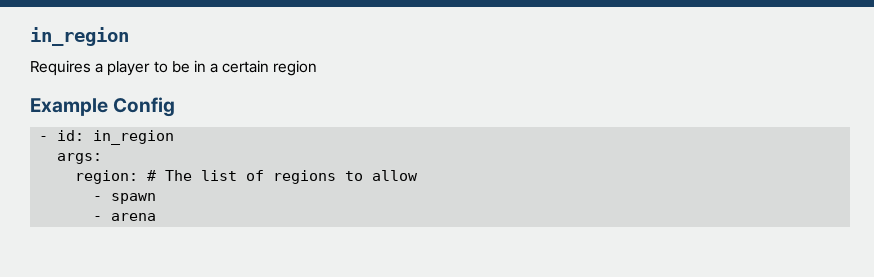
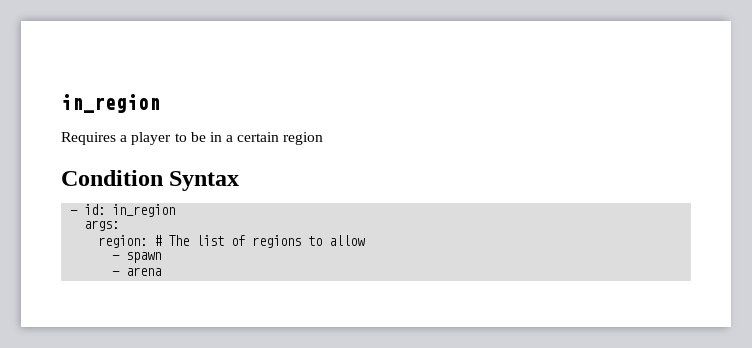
- Example Config
+ Condition Syntax

